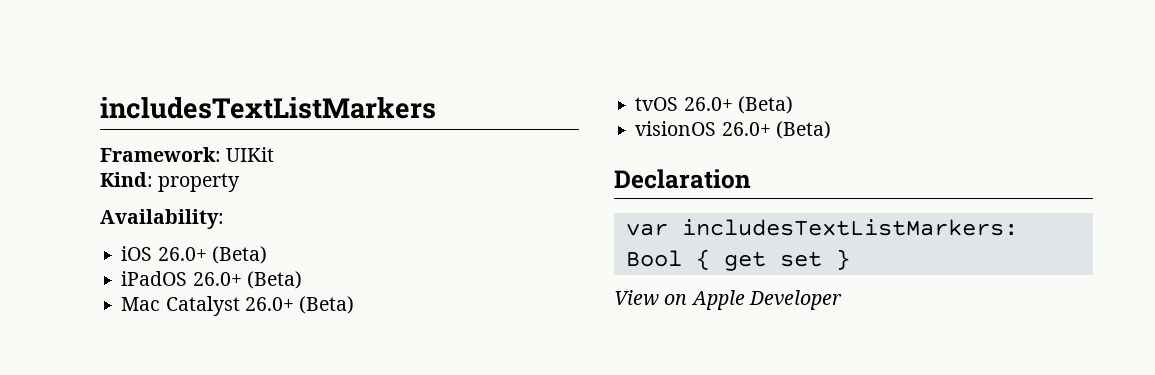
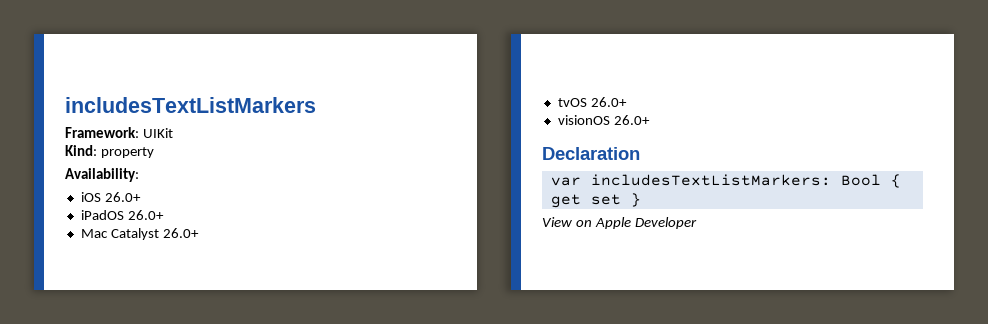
- iOS 26.0+ (Beta)
+ iOS 26.0+
- iPadOS 26.0+ (Beta)
+ iPadOS 26.0+
- Mac Catalyst 26.0+ (Beta)
+ Mac Catalyst 26.0+
- tvOS 26.0+ (Beta)
+ tvOS 26.0+
- visionOS 26.0+ (Beta)
+ visionOS 26.0+

